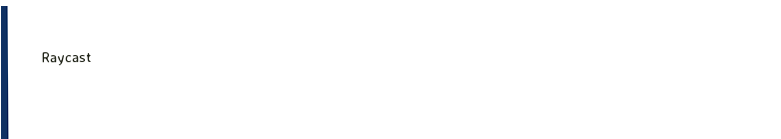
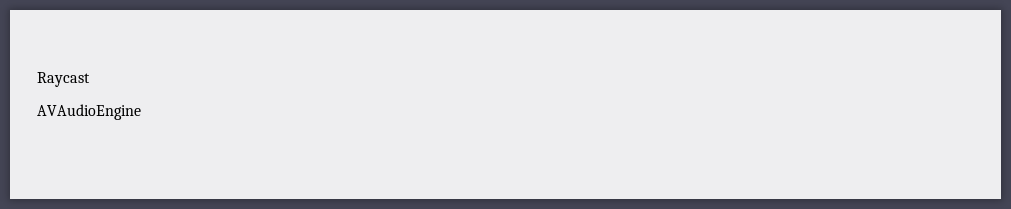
+ AVAudioEngine

